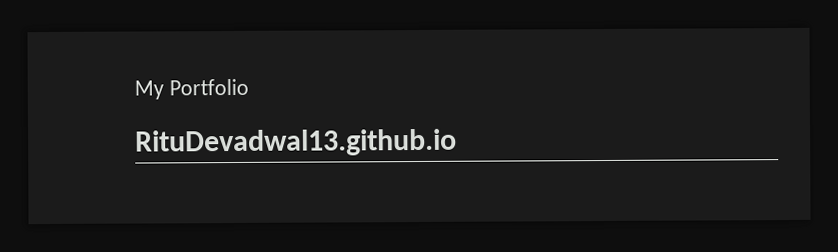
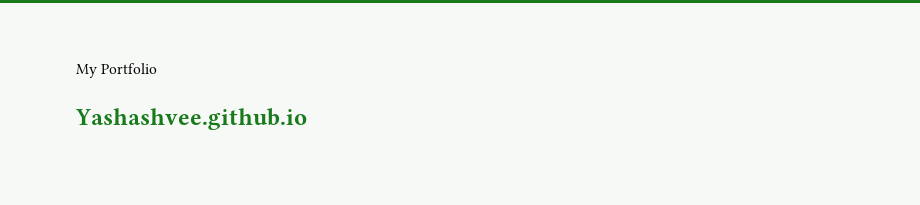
- RituDevadwal13.github.io
+ Yashashvee.github.io

